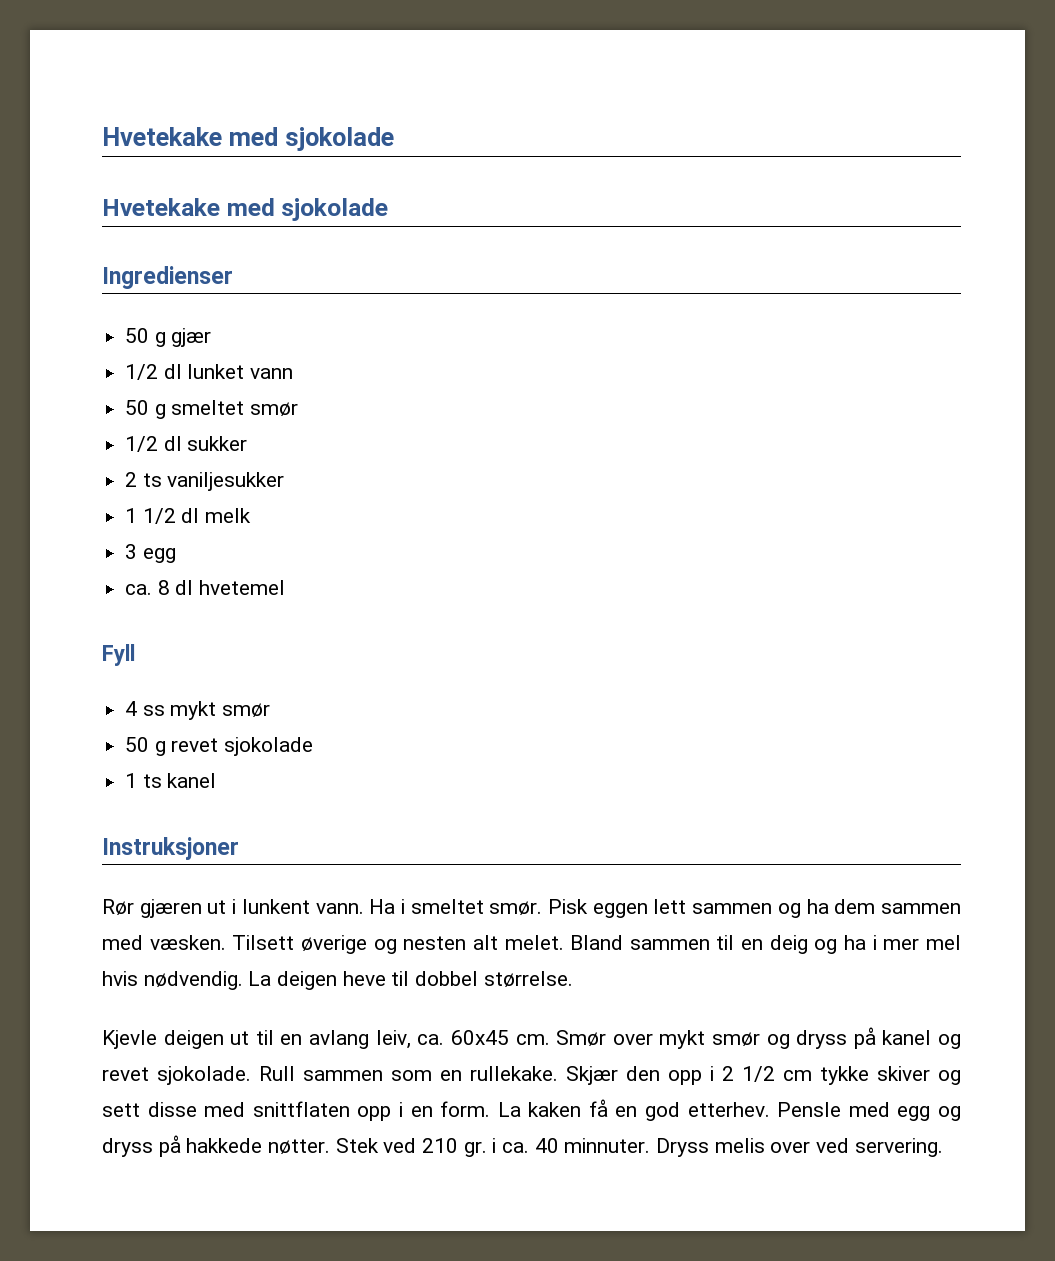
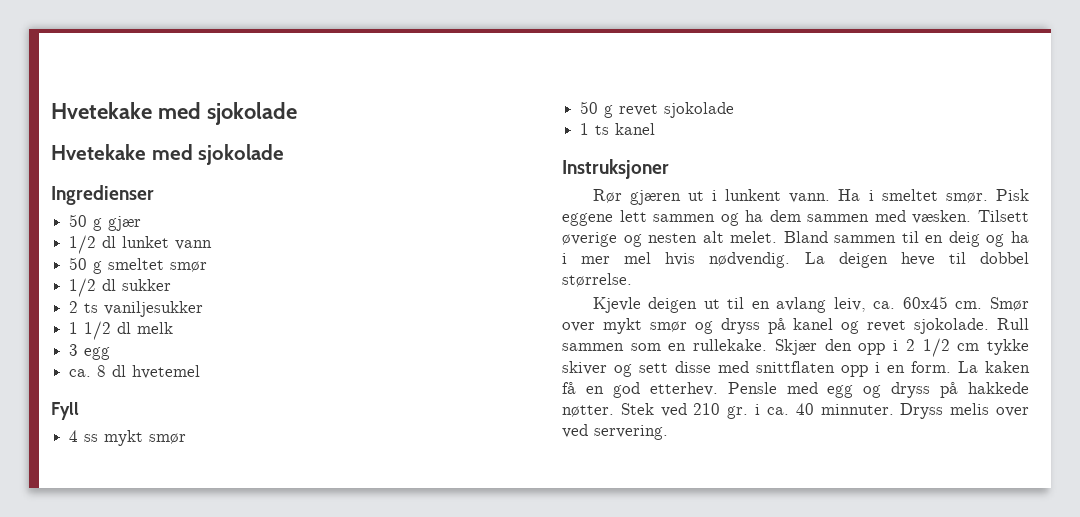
- Pisk eggen lett sammen og ha dem sammen med væsken.
+ Pisk eggene lett sammen og ha dem sammen med væsken.

